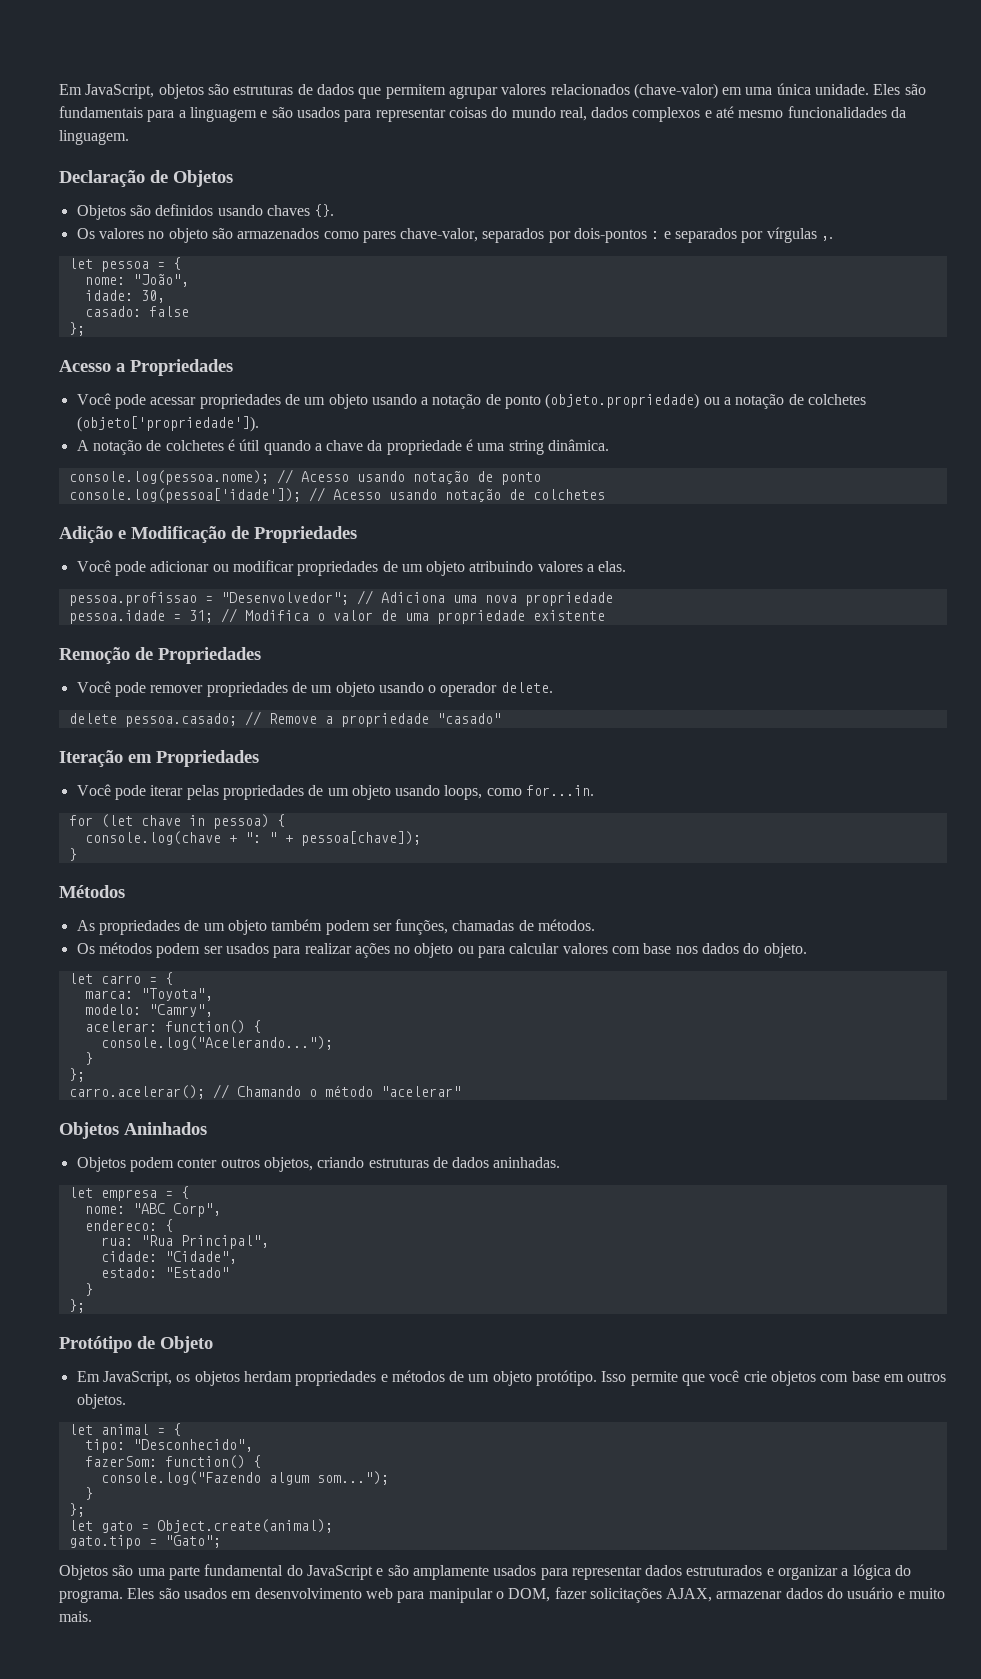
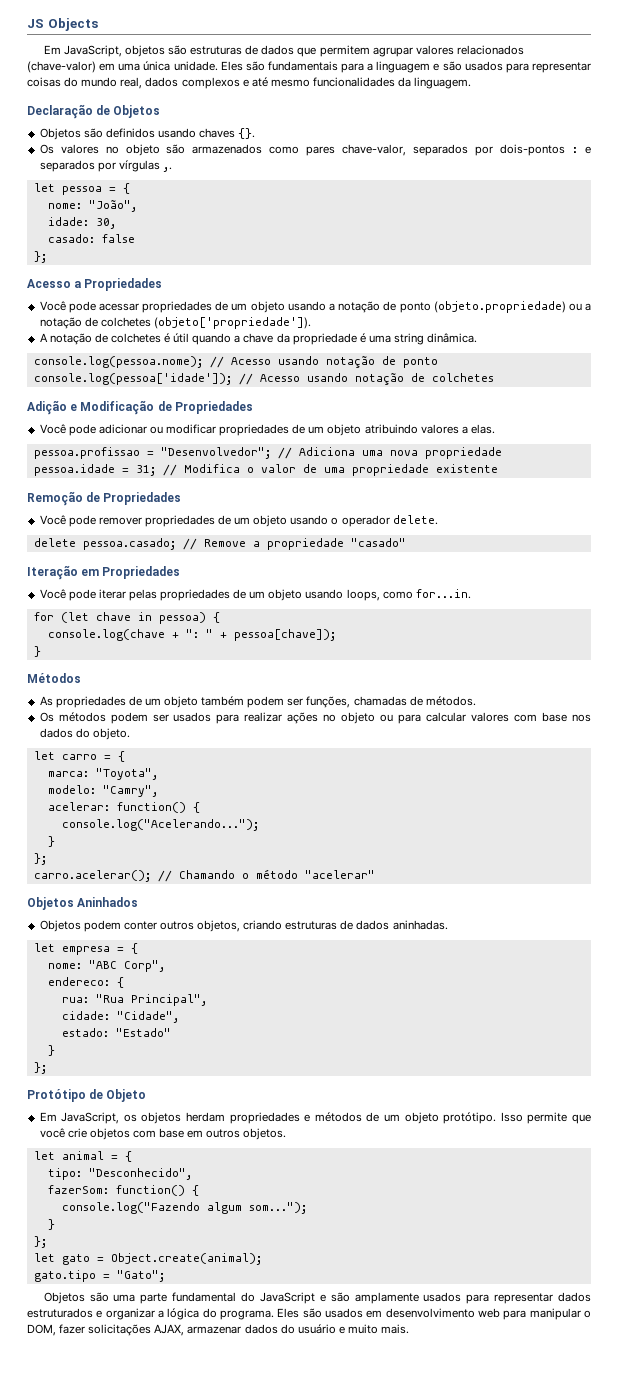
+ JS Objects

